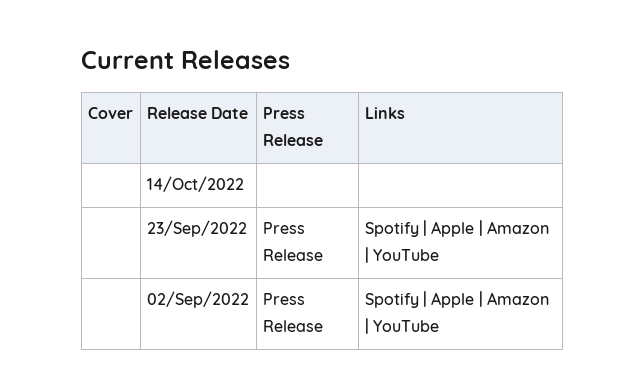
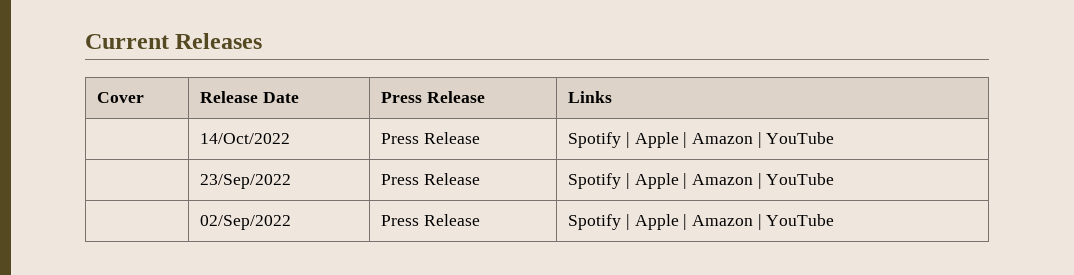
- | 14/Oct/2022 | |
+ | 14/Oct/2022 | Press Release | Spotify | Apple | Amazon | YouTube

